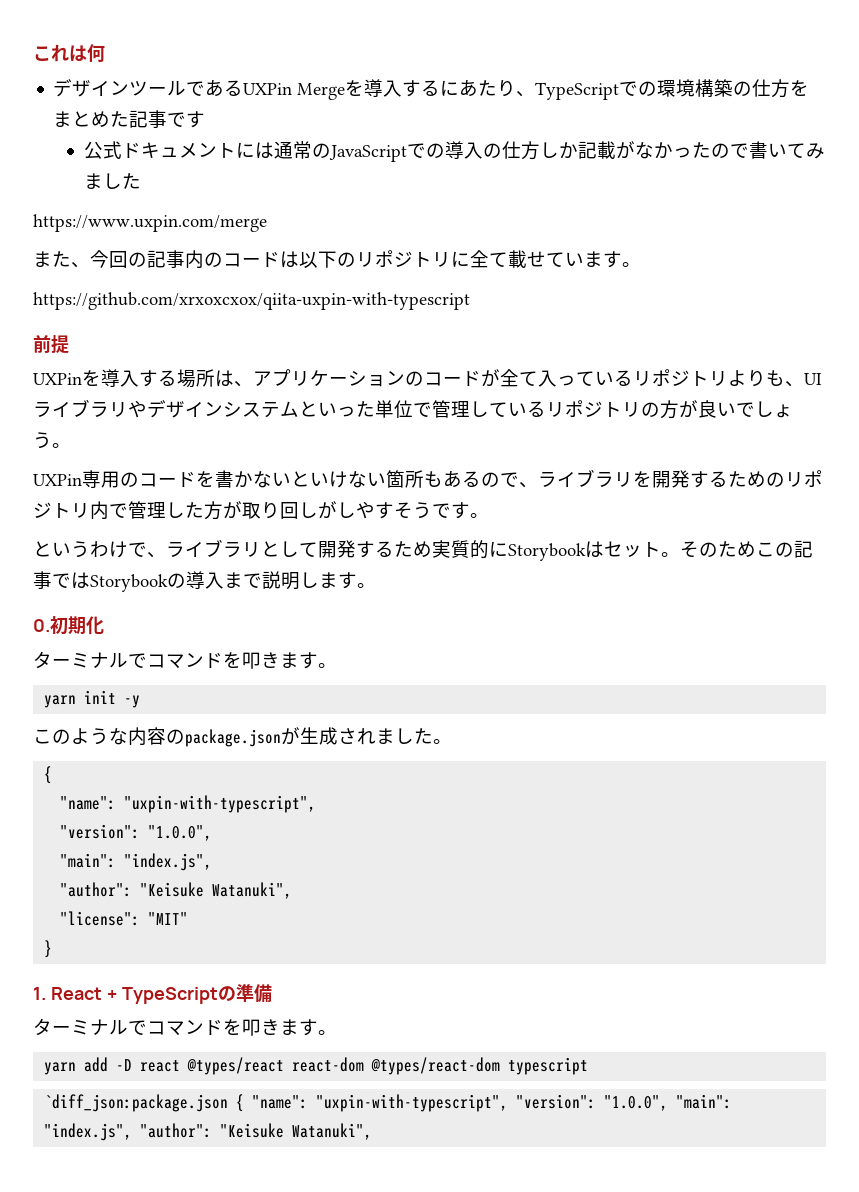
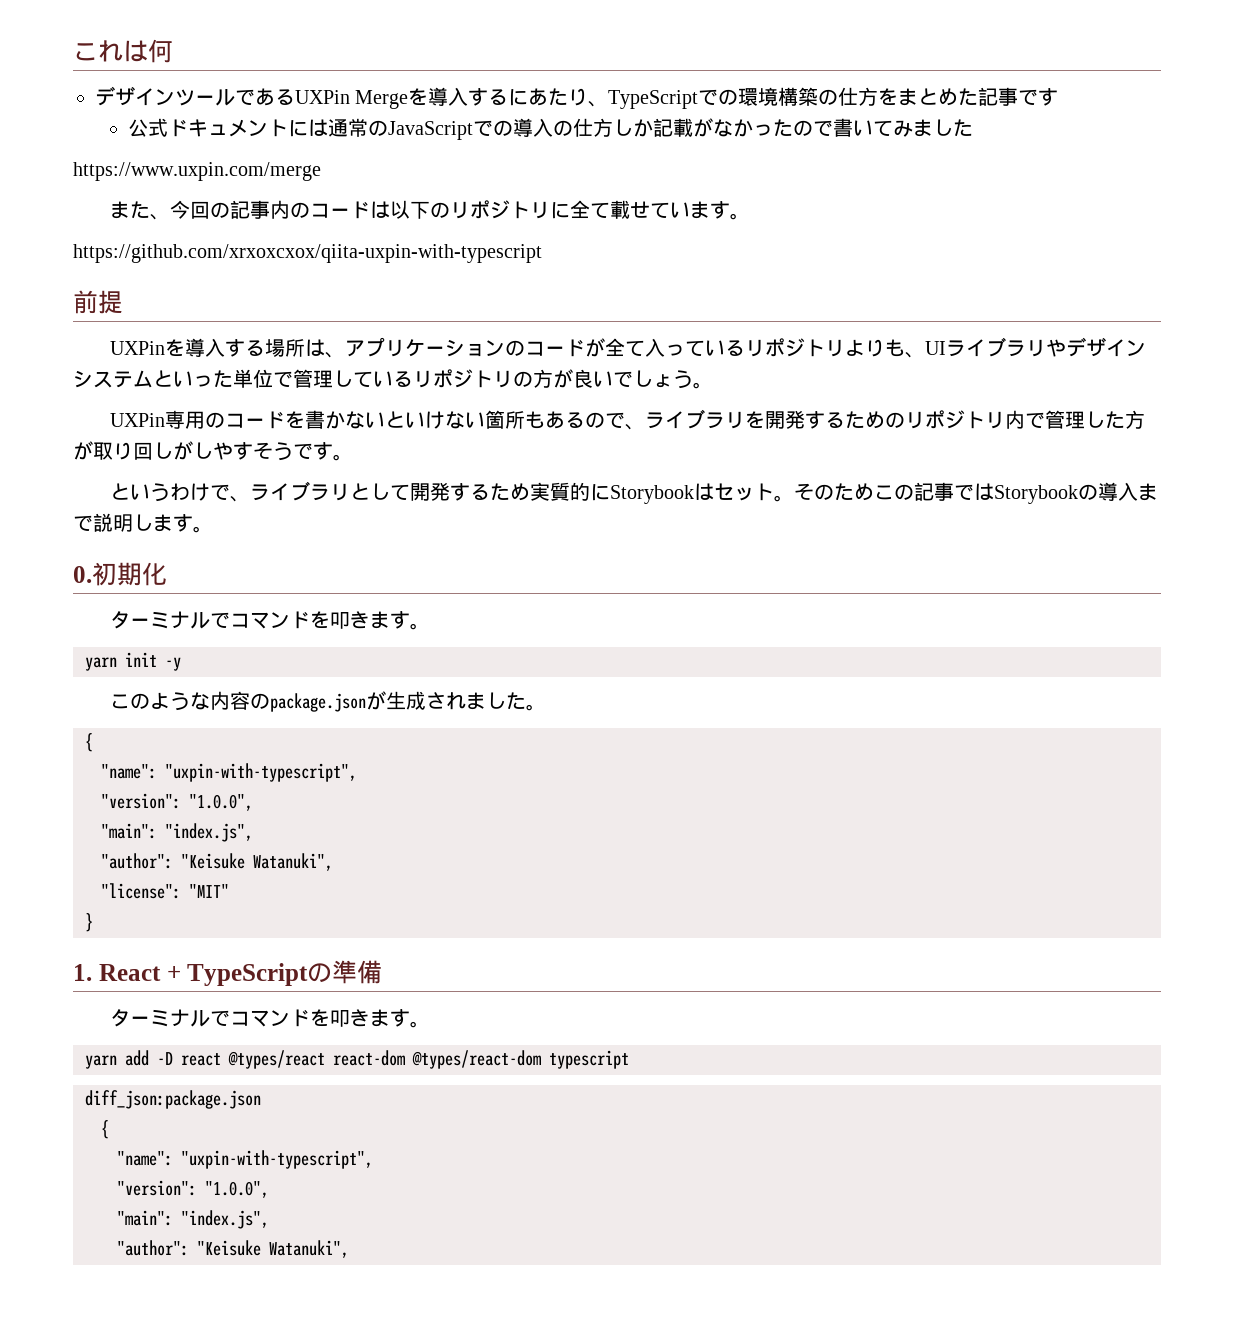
- `diff_json:package.json { "name": "uxpin-with-typescript", "version": "1.0.0", "main": "index.js", "author": "Keisuke Watanuki",
+ diff_json:package.json
+ {
+ "name": "uxpin-with-typescript",
+ "version": "1.0.0",
+ "main": "index.js",
+ "author": "Keisuke Watanuki",

